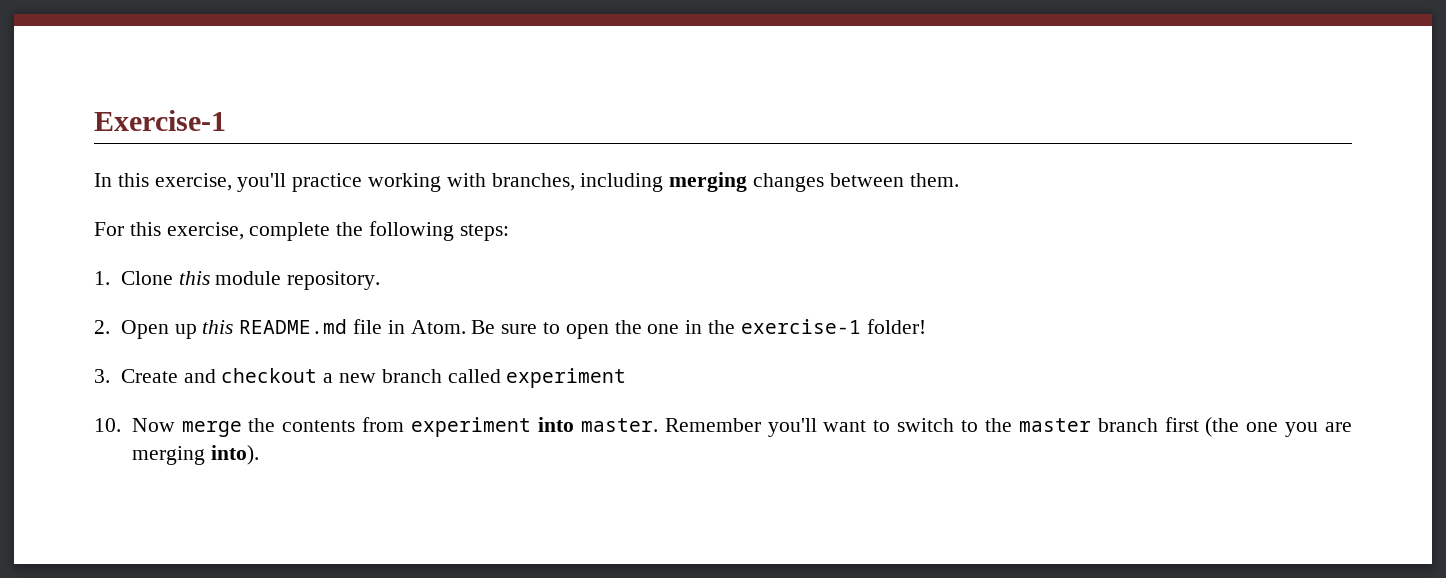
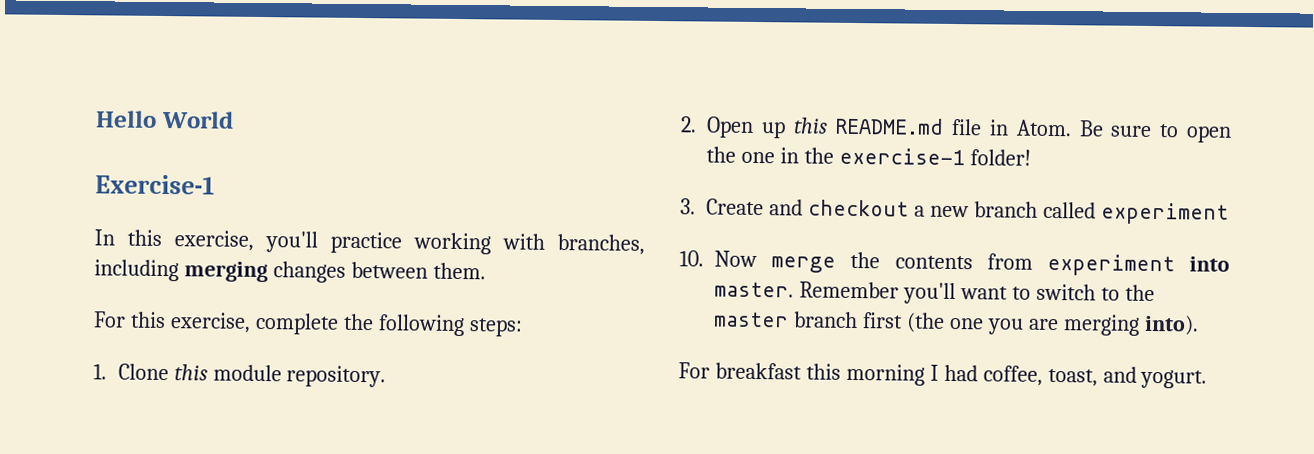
+ Hello World
+ For breakfast this morning I had coffee, toast, and yogurt.

